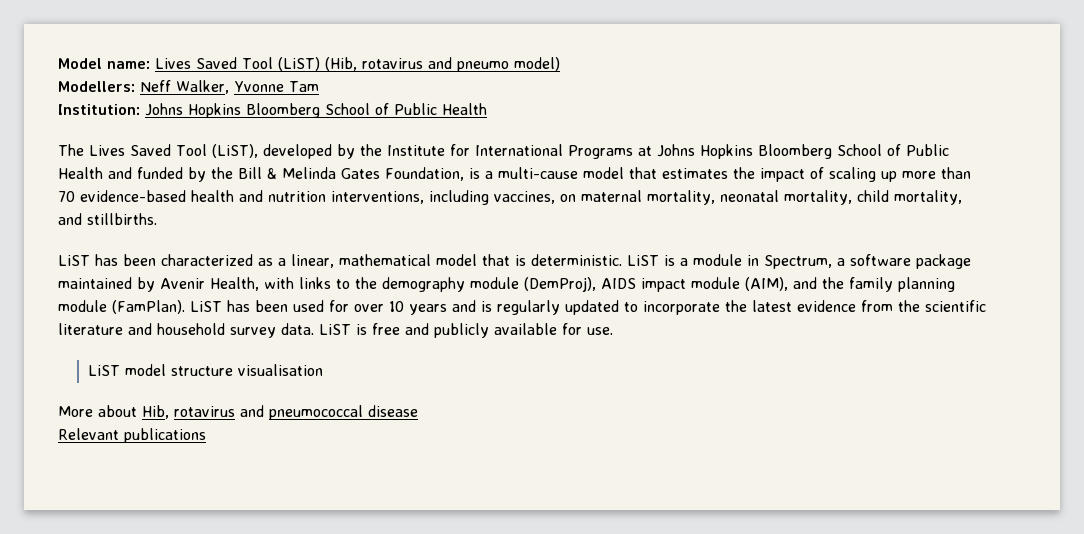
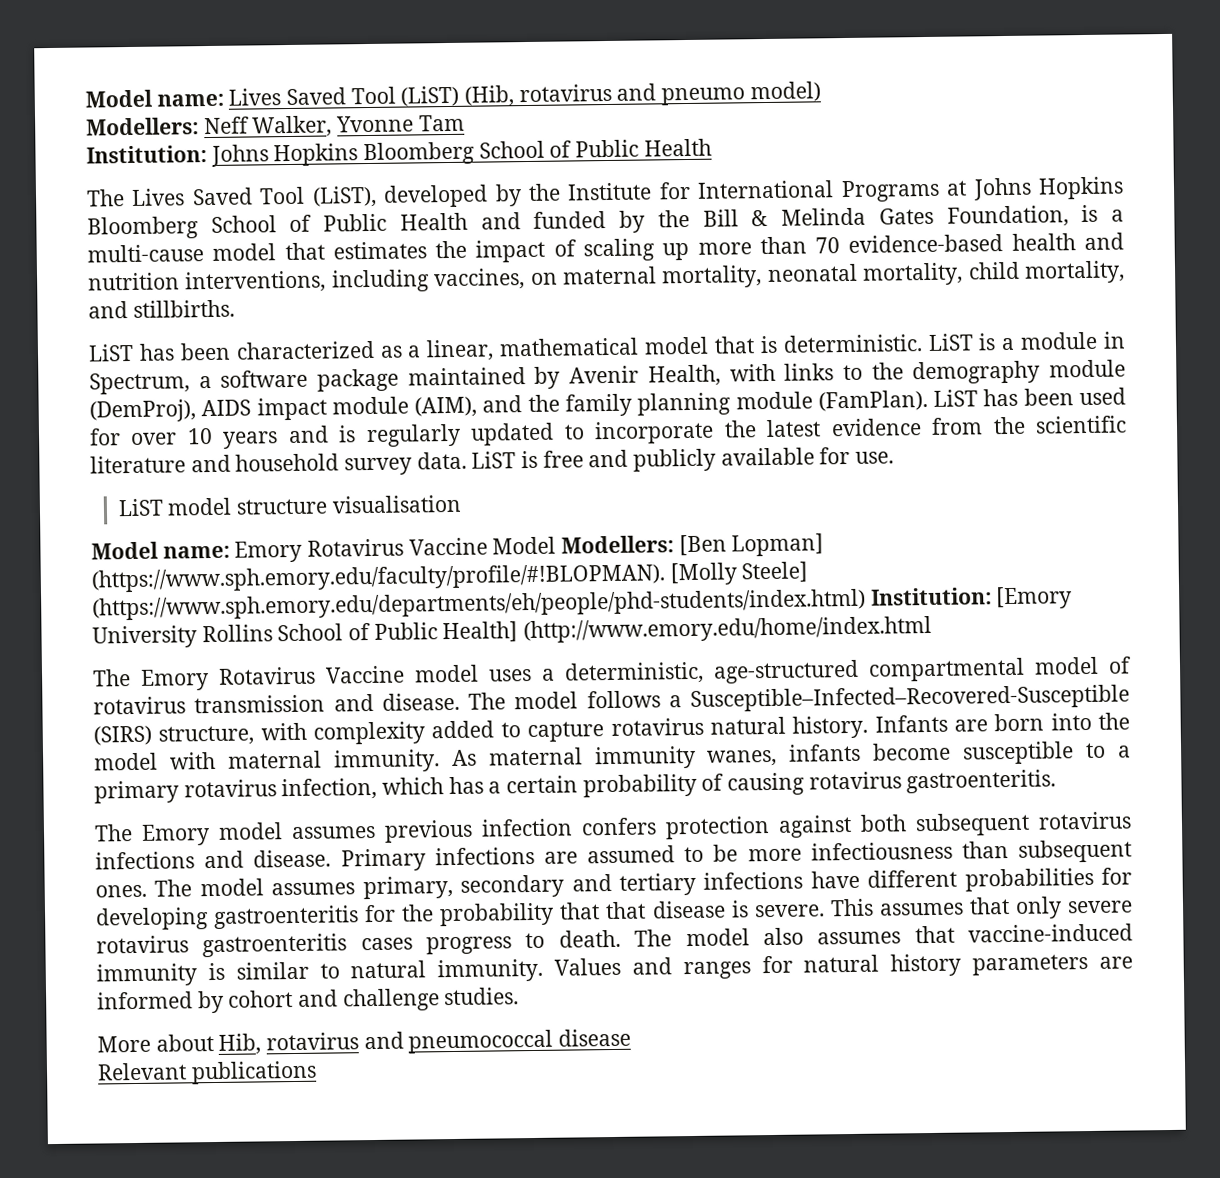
+ Model name: Emory Rotavirus Vaccine Model Modellers: [Ben Lopman] (https://www.sph.emory.edu/faculty/profile/#!BLOPMAN). [Molly Steele] (https://www.sph.emory.edu/departments/eh/people/phd-students/index.html) Institution: [Emory University Rollins School of Public Health] (http://www.emory.edu/home/index.html
+ The Emory Rotavirus Vaccine model uses a deterministic, age-structured compartmental model of rotavirus transmission and disease. The model follows a Susceptible–Infected–Recovered-Susceptible (SIRS) structure, with complexity added to capture rotavirus natural history. Infants are born into the model with maternal immunity. As maternal immunity wanes, infants become susceptible to a primary rotavirus infection, which has a certain probability of causing rotavirus gastroenteritis.
+ The Emory model assumes previous infection confers protection against both subsequent rotavirus infections and disease. Primary infections are assumed to be more infectiousness than subsequent ones. The model assumes primary, secondary and tertiary infections have different probabilities for developing gastroenteritis for the probability that that disease is severe. This assumes that only severe rotavirus gastroenteritis cases progress to death. The model also assumes that vaccine-induced immunity is similar to natural immunity. Values and ranges for natural history parameters are informed by cohort and challenge studies.

